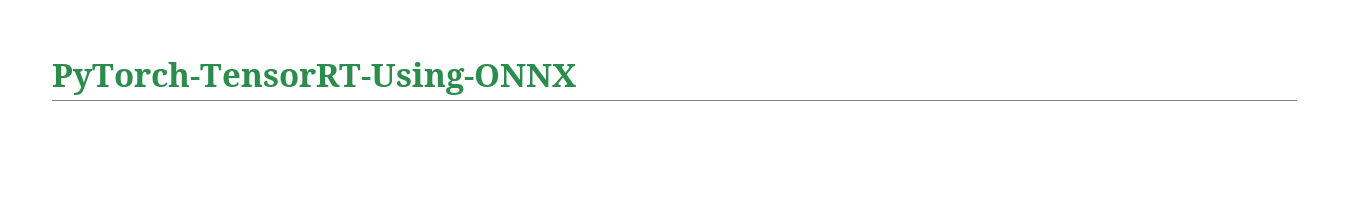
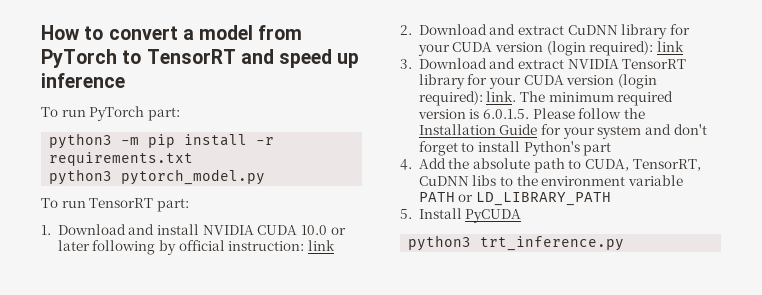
- PyTorch-TensorRT-Using-ONNX
+ How to convert a model from PyTorch to TensorRT and speed up inference
+ To run PyTorch part:
+ python3 -m pip install -r requirements.txt
+ python3 pytorch_model.py
+ To run TensorRT part:
+ 1. Download and install NVIDIA CUDA 10.0 or later following by official instruction: link
+ 2. Download and extract CuDNN library for your CUDA version (login required): link
+ 3. Download and extract NVIDIA TensorRT library for your CUDA version (login required): link. The minimum required version is 6.0.1.5. Please follow the Installation Guide for your system and don't forget to install Python's part
+ 4. Add the absolute path to CUDA, TensorRT, CuDNN libs to the environment variable PATH or LD_LIBRARY_PATH
+ 5. Install PyCUDA
+ python3 trt_inference.py

